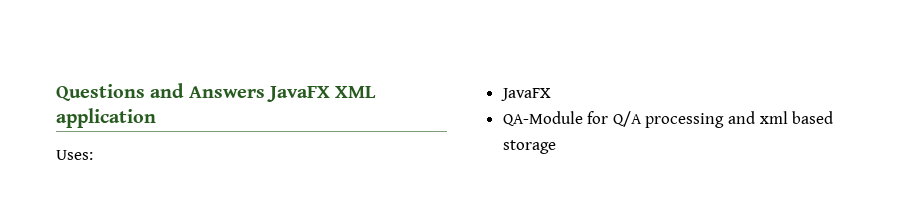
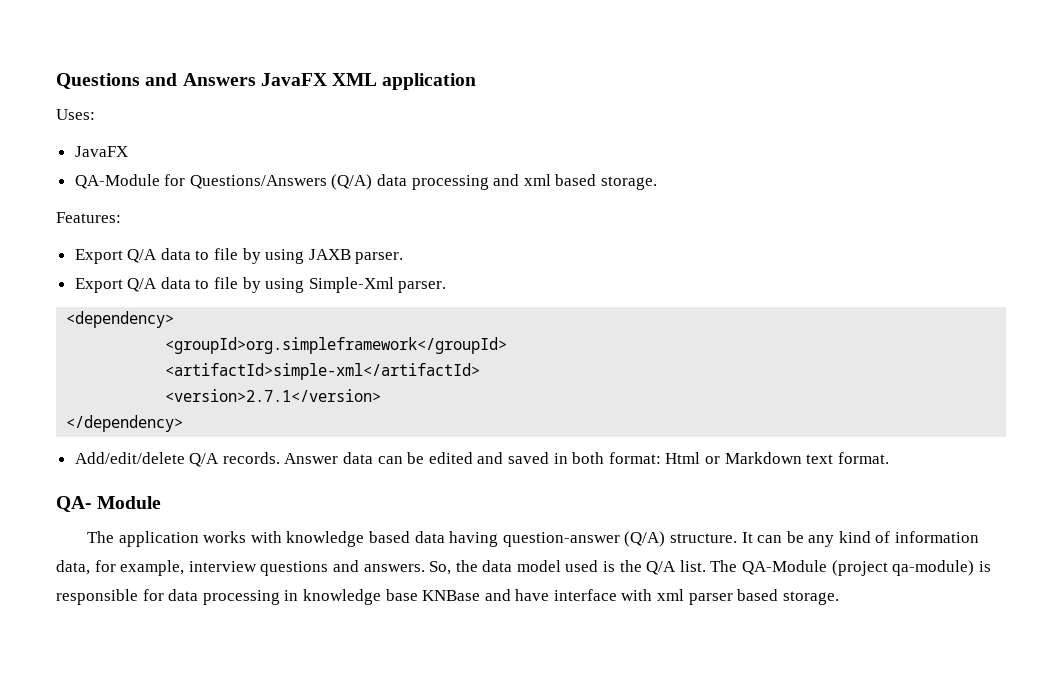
- QA-Module for Q/A processing and xml based storage
+ QA-Module for Questions/Answers (Q/A) data processing and xml based storage.
+ Features:
+ Export Q/A data to file by using JAXB parser.
+ Export Q/A data to file by using Simple-Xml parser.
+ <dependency>
+ <groupId>org.simpleframework</groupId>
+ <artifactId>simple-xml</artifactId>
+ <version>2.7.1</version>
+ </dependency>
+ Add/edit/delete Q/A records. Answer data can be edited and saved in both format: Html or Markdown text format.
+ QA- Module
+ The application works with knowledge based data having question-answer (Q/A) structure. It can be any kind of information data, for example, interview questions and answers. So, the data model used is the Q/A list. The QA-Module (project qa-module) is responsible for data processing in knowledge base KNBase and have interface with xml parser based storage.

